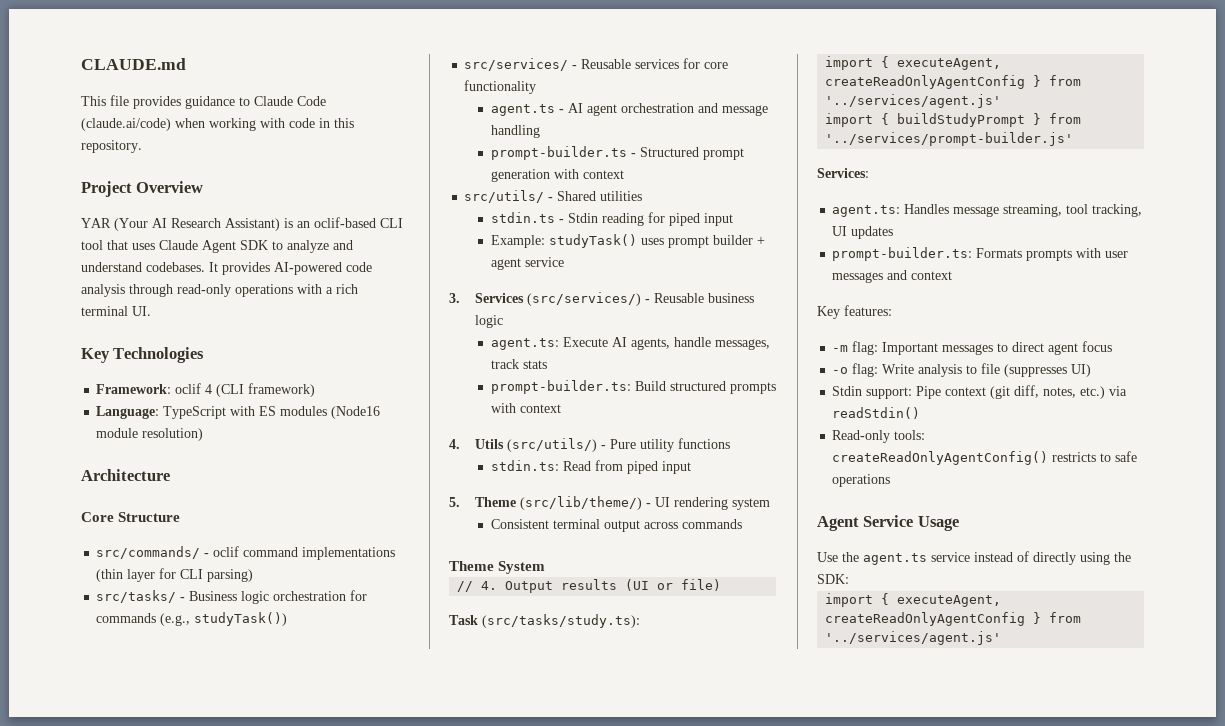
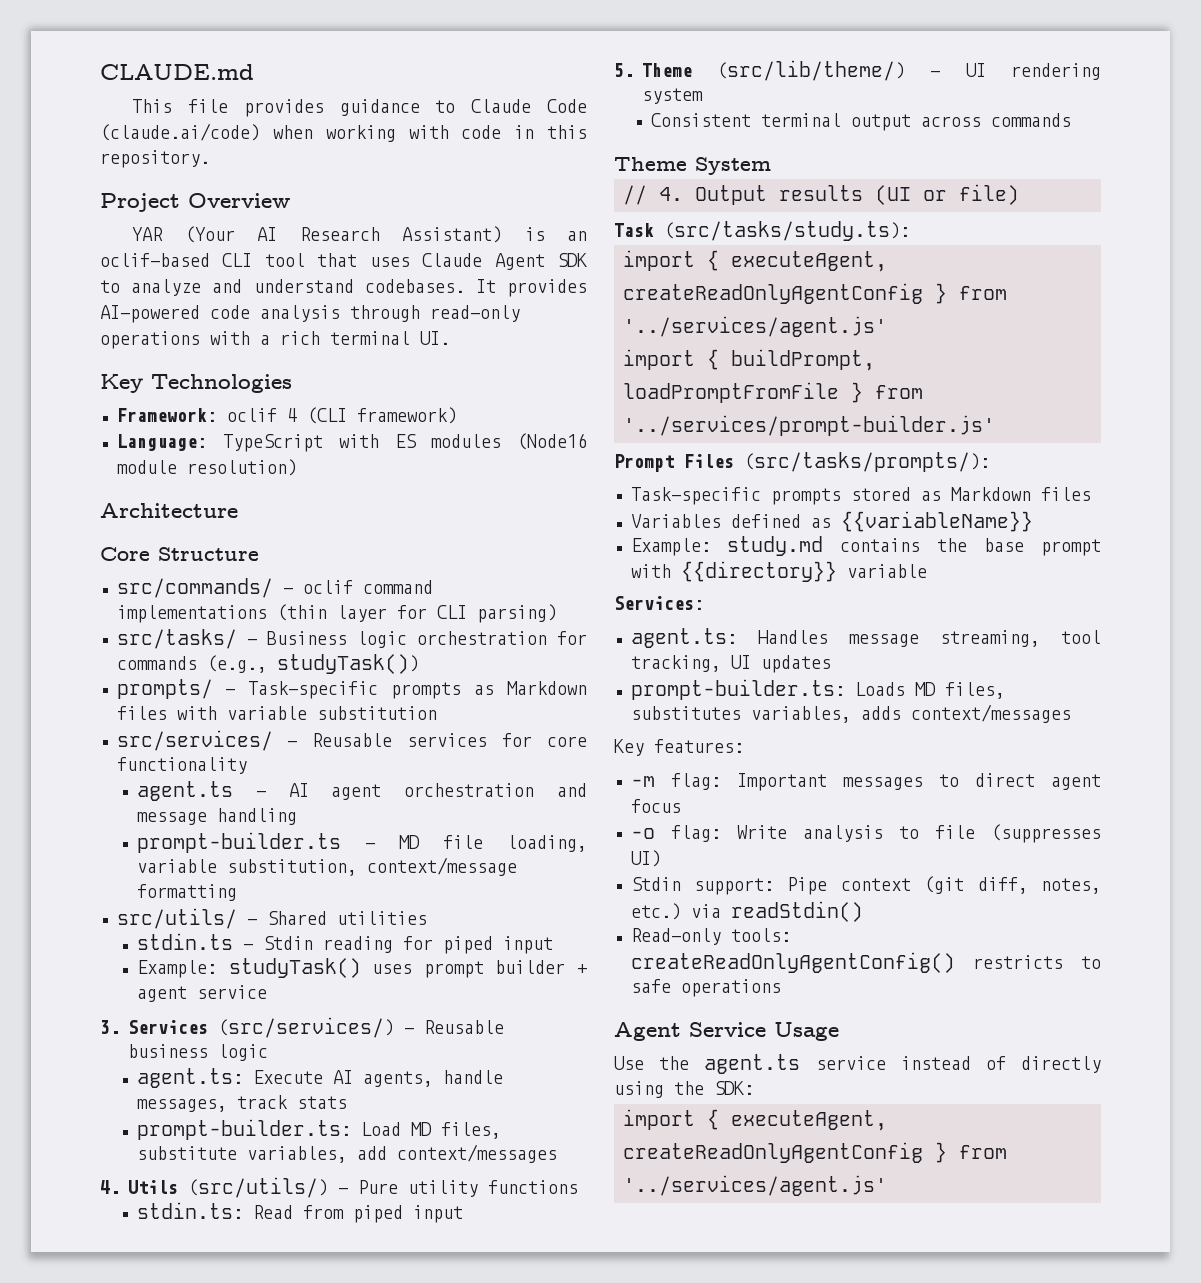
+ prompts/ - Task-specific prompts as Markdown files with variable substitution
- prompt-builder.ts - Structured prompt generation with context
+ prompt-builder.ts - MD file loading, variable substitution, context/message formatting
- prompt-builder.ts: Build structured prompts with context
+ prompt-builder.ts: Load MD files, substitute variables, add context/messages
- import { buildStudyPrompt } from '../services/prompt-builder.js'
+ import { buildPrompt, loadPromptFromFile } from '../services/prompt-builder.js'
+ Prompt Files (src/tasks/prompts/):
+ Task-specific prompts stored as Markdown files
+ Variables defined as {{variableName}}
+ Example: study.md contains the base prompt with {{directory}} variable
- prompt-builder.ts: Formats prompts with user messages and context
+ prompt-builder.ts: Loads MD files, substitutes variables, adds context/messages

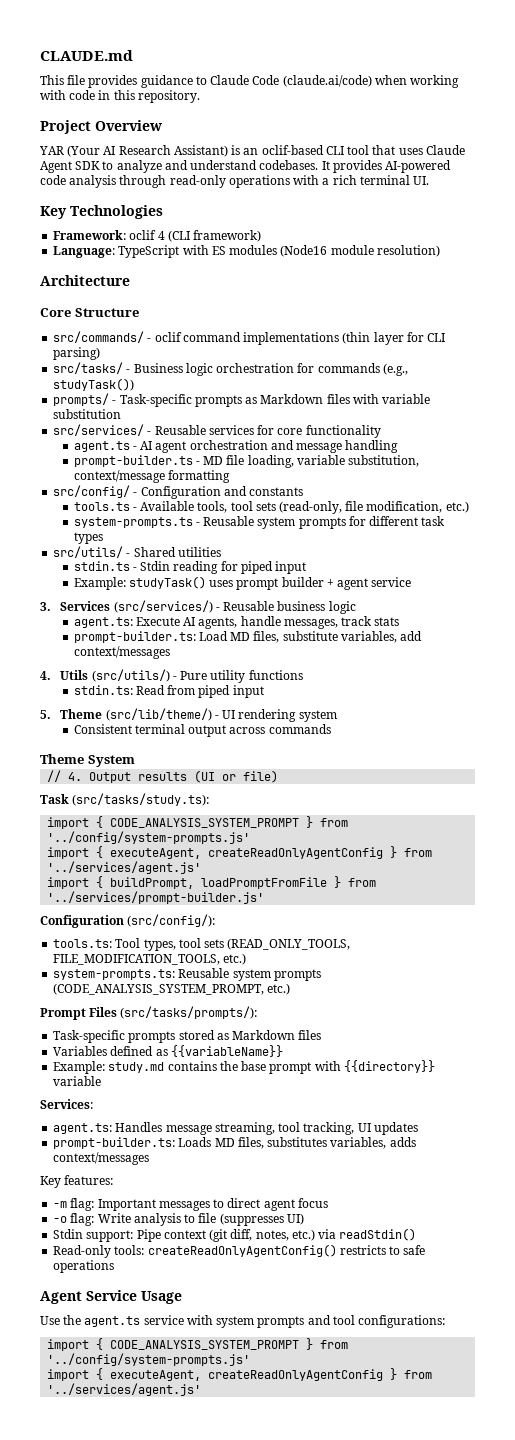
+ src/config/ - Configuration and constants
+ tools.ts - Available tools, tool sets (read-only, file modification, etc.)
+ system-prompts.ts - Reusable system prompts for different task types
  Task (src/tasks/study.ts):
+ import { CODE_ANALYSIS_SYSTEM_PROMPT } from '../config/system-prompts.js'
+ Configuration (src/config/):
+ tools.ts: Tool types, tool sets (READ_ONLY_TOOLS, FILE_MODIFICATION_TOOLS, etc.)
+ system-prompts.ts: Reusable system prompts (CODE_ANALYSIS_SYSTEM_PROMPT, etc.)
- Use the agent.ts service instead of directly using the SDK:
+ Use the agent.ts service with system prompts and tool configurations:
+ import { CODE_ANALYSIS_SYSTEM_PROMPT } from '../config/system-prompts.js'

